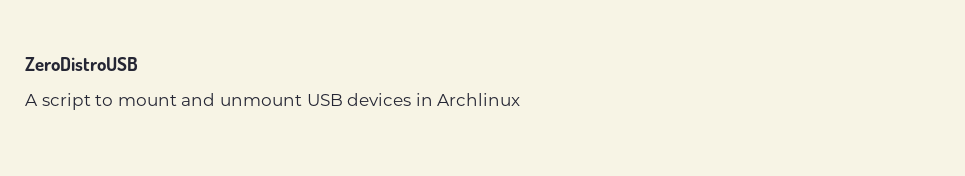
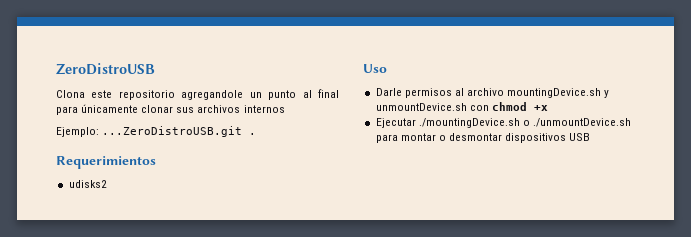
- A script to mount and unmount USB devices in Archlinux
+ Clona este repositorio agregandole un punto al final para únicamente clonar sus archivos internos
+ Ejemplo: ...ZeroDistroUSB.git .
+ Requerimientos
+ udisks2
+ Uso
+ Darle permisos al archivo mountingDevice.sh y unmountDevice.sh con chmod +x
+ Ejecutar ./mountingDevice.sh o ./unmountDevice.sh para montar o desmontar dispositivos USB

